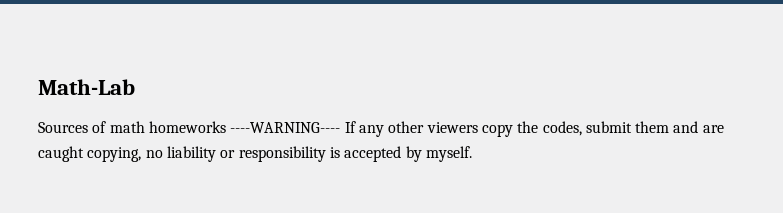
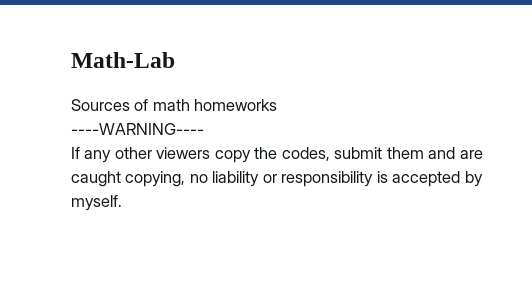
- Sources of math homeworks ----WARNING---- If any other viewers copy the codes, submit them and are caught copying, no liability or responsibility is accepted by myself.
+ Sources of math homeworks
+ ----WARNING----
+ If any other viewers copy the codes, submit them and are caught copying, no liability or responsibility is accepted by myself.

